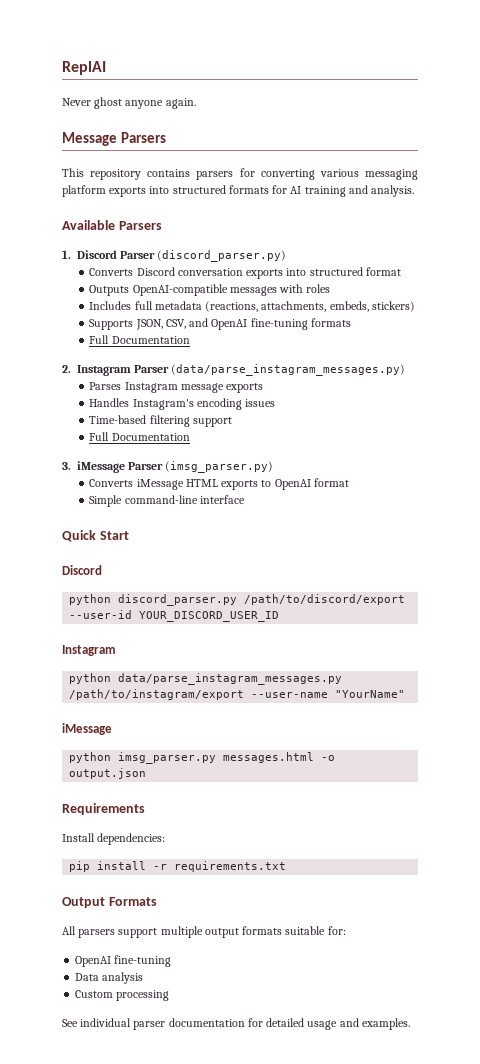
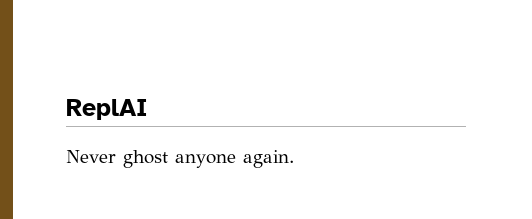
- Message Parsers
- This repository contains parsers for converting various messaging platform exports into structured formats for AI training and analysis.
- Available Parsers
- 1. Discord Parser (discord_parser.py)
- Converts Discord conversation exports into structured format
- Outputs OpenAI-compatible messages with roles
- Includes full metadata (reactions, attachments, embeds, stickers)
- Supports JSON, CSV, and OpenAI fine-tuning formats
- Full Documentation
- 2. Instagram Parser (data/parse_instagram_messages.py)
- Parses Instagram message exports
- Handles Instagram's encoding issues
- Time-based filtering support
- Full Documentation
- 3. iMessage Parser (imsg_parser.py)
- Converts iMessage HTML exports to OpenAI format
- Simple command-line interface
- Quick Start
- Discord
- python discord_parser.py /path/to/discord/export --user-id YOUR_DISCORD_USER_ID
- Instagram
- python data/parse_instagram_messages.py /path/to/instagram/export --user-name "YourName"
- iMessage
- python imsg_parser.py messages.html -o output.json
- Requirements
- Install dependencies:
- pip install -r requirements.txt
- Output Formats
- All parsers support multiple output formats suitable for:
- OpenAI fine-tuning
- Data analysis
- Custom processing
- See individual parser documentation for detailed usage and examples.

